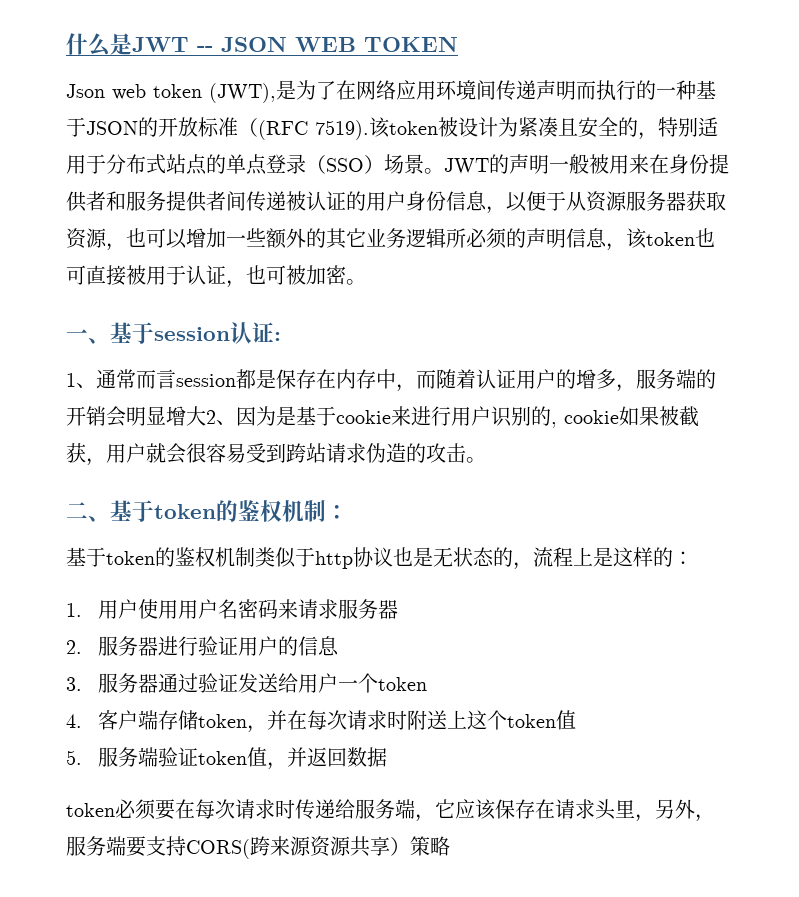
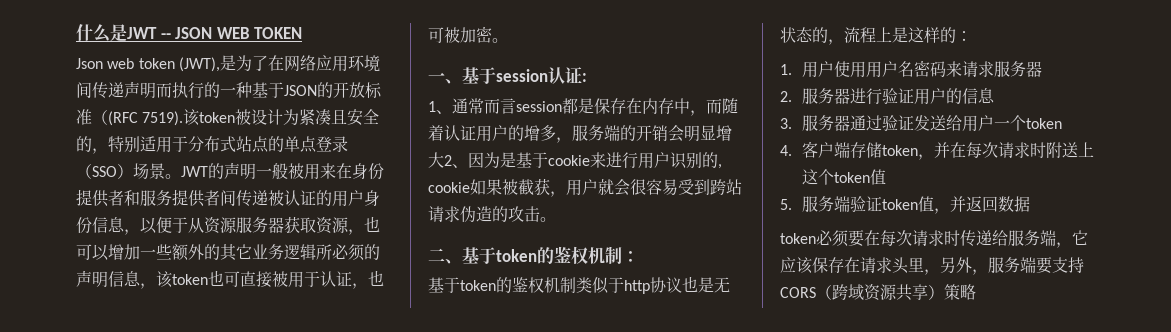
- token必须要在每次请求时传递给服务端，它应该保存在请求头里，另外，服务端要支持CORS(跨来源资源共享）策略
+ token必须要在每次请求时传递给服务端，它应该保存在请求头里，另外，服务端要支持CORS（跨域资源共享）策略

